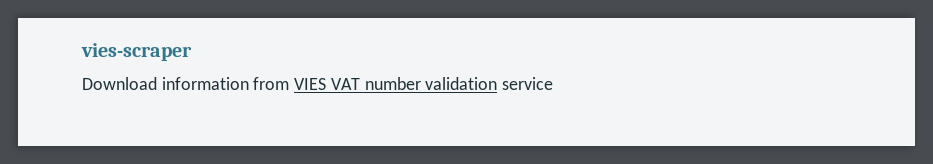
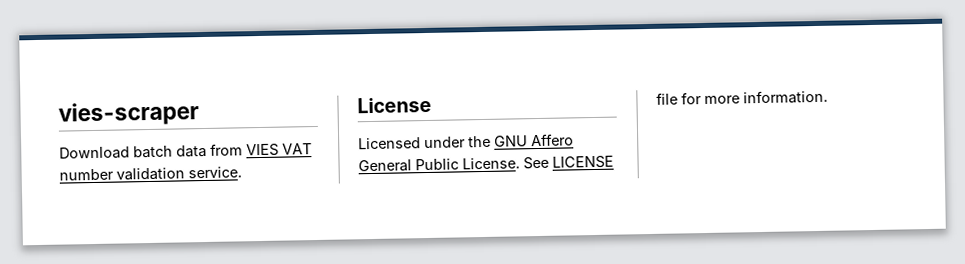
- Download information from VIES VAT number validation service
+ Download batch data from VIES VAT number validation service.
+ License
+ Licensed under the GNU Affero General Public License. See LICENSE file for more information.

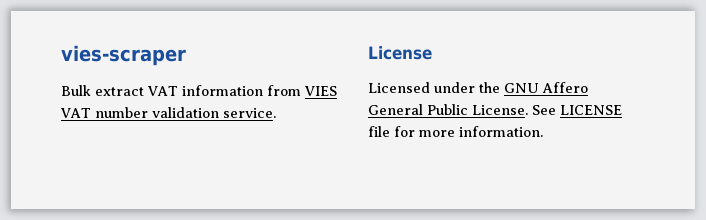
- Download batch data from VIES VAT number validation service.
+ Bulk extract VAT information from VIES VAT number validation service.

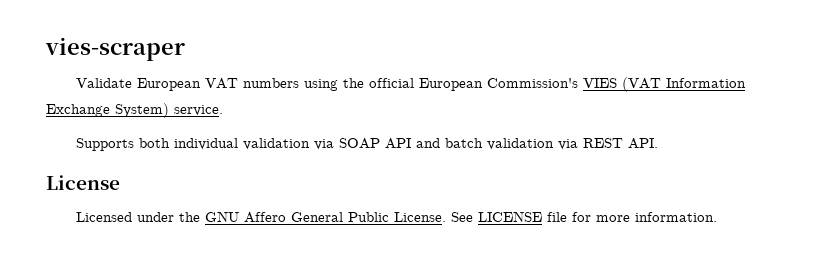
- Bulk extract VAT information from VIES VAT number validation service.
+ Validate European VAT numbers using the official European Commission's VIES (VAT Information Exchange System) service.
+ Supports both individual validation via SOAP API and batch validation via REST API.

